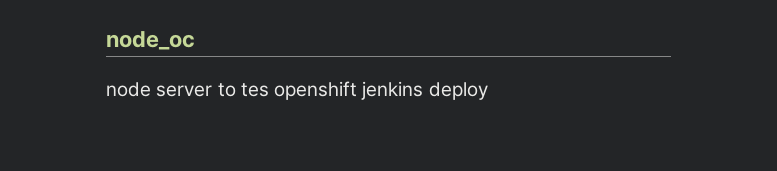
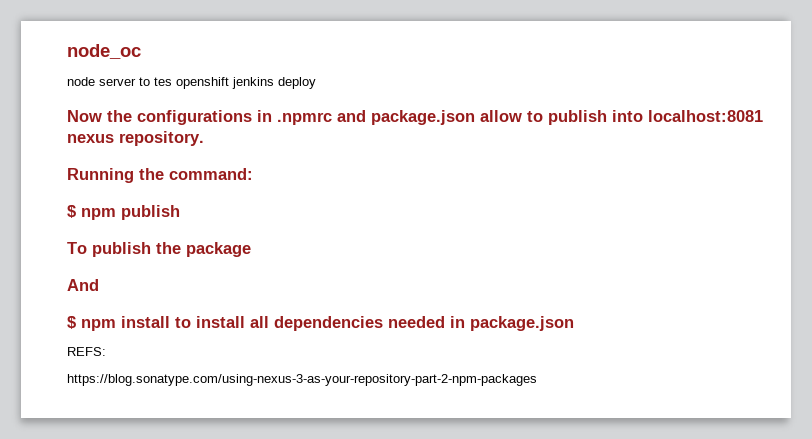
+ Now the configurations in .npmrc and package.json allow to publish into localhost:8081 nexus repository.
+ Running the command:
+ $ npm publish
+ To publish the package
+ And
+ $ npm install to install all dependencies needed in package.json
+ REFS:
+ https://blog.sonatype.com/using-nexus-3-as-your-repository-part-2-npm-packages

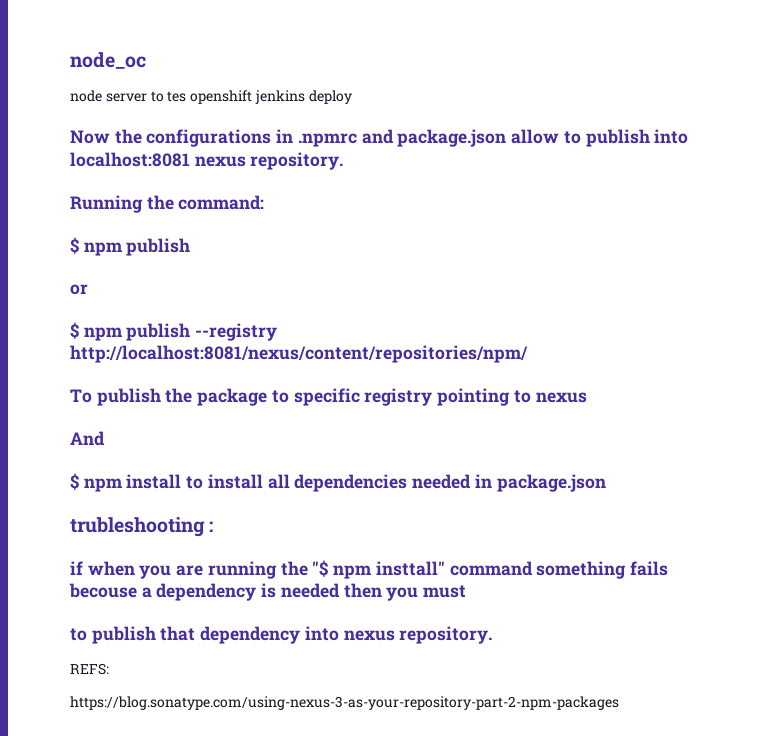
- To publish the package
+ or
+ $ npm publish --registry http://localhost:8081/nexus/content/repositories/npm/
+ To publish the package to specific registry pointing to nexus
+ trubleshooting :
+ if when you are running the "$ npm insttall" command something fails becouse a dependency is needed then you must
+ to publish that dependency into nexus repository.

